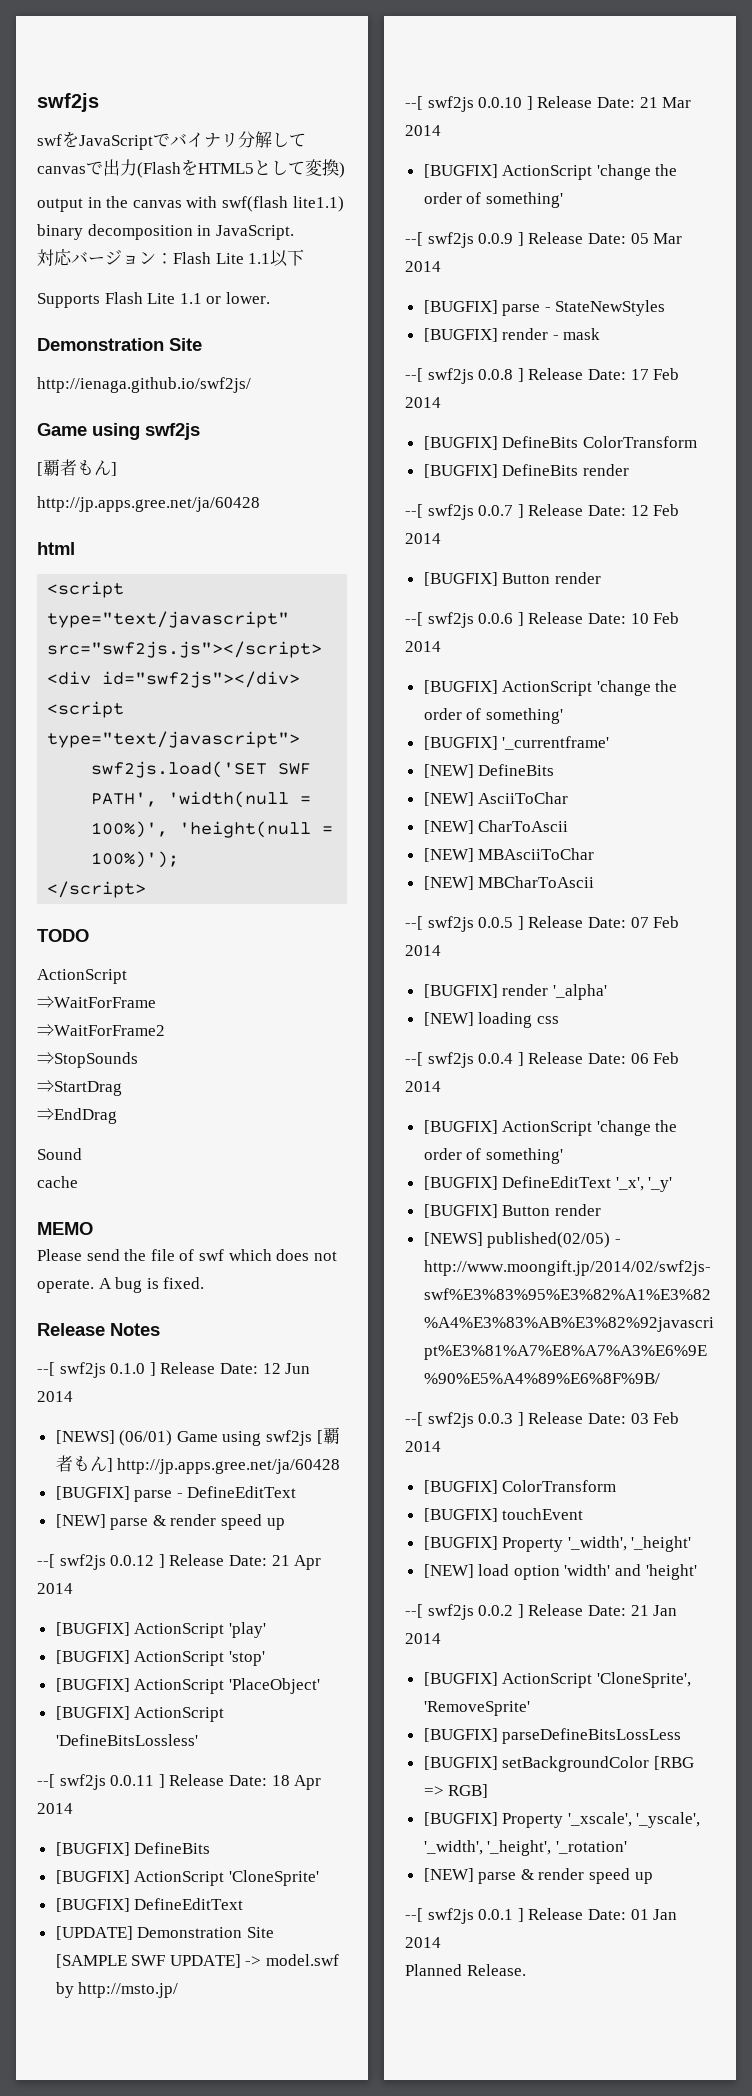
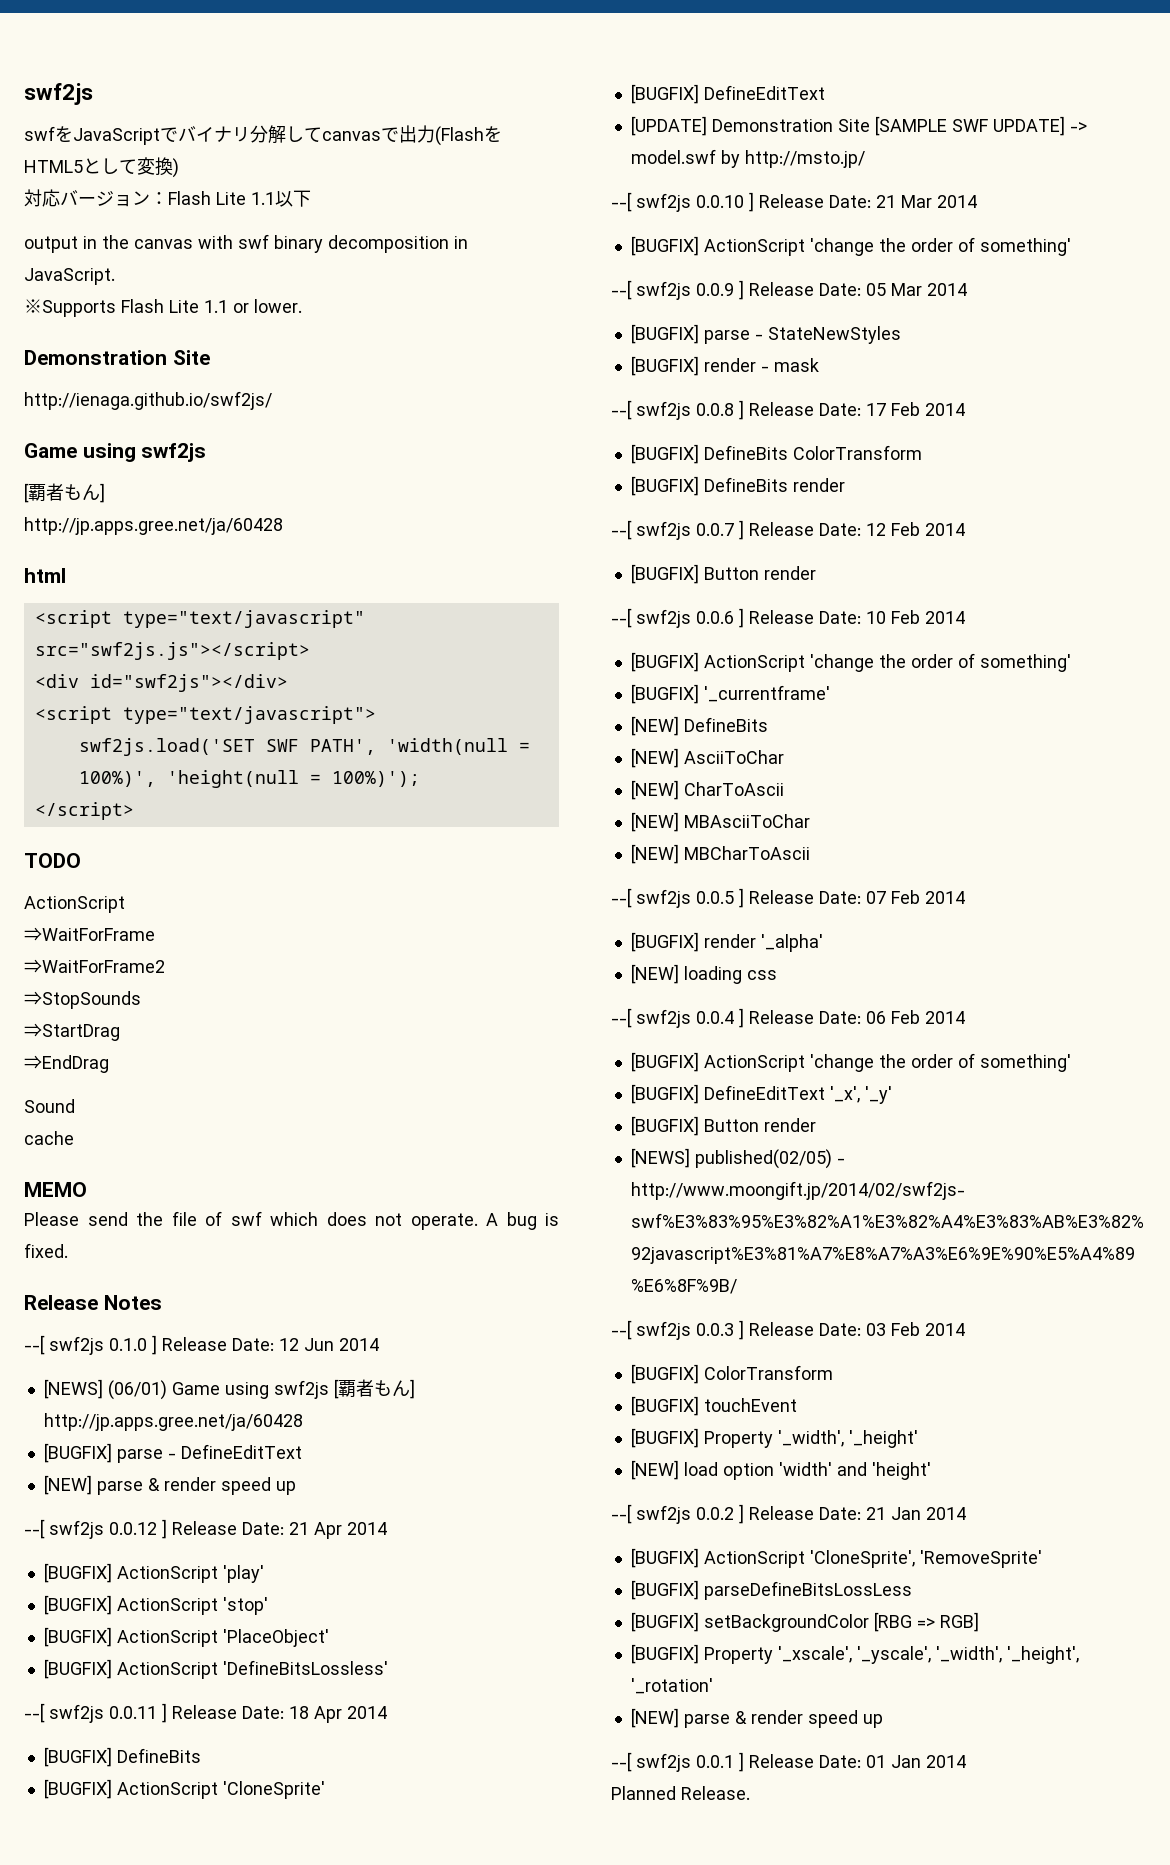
- output in the canvas with swf(flash lite1.1) binary decomposition in JavaScript.
- Supports Flash Lite 1.1 or lower.
+ output in the canvas with swf binary decomposition in JavaScript.
+ ※Supports Flash Lite 1.1 or lower.

